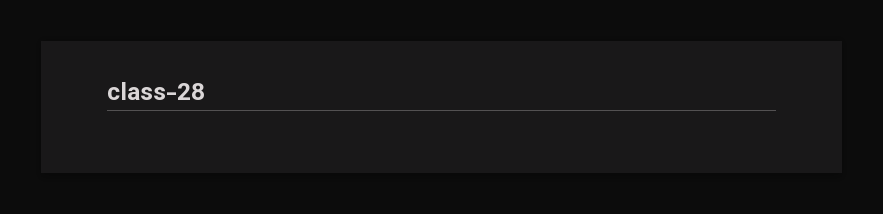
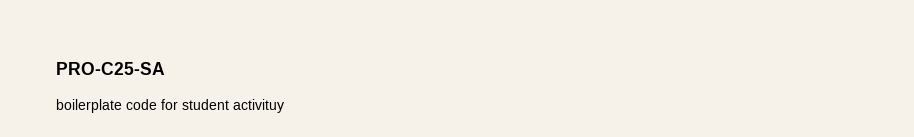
- class-28
+ PRO-C25-SA
+ boilerplate code for student activituy

